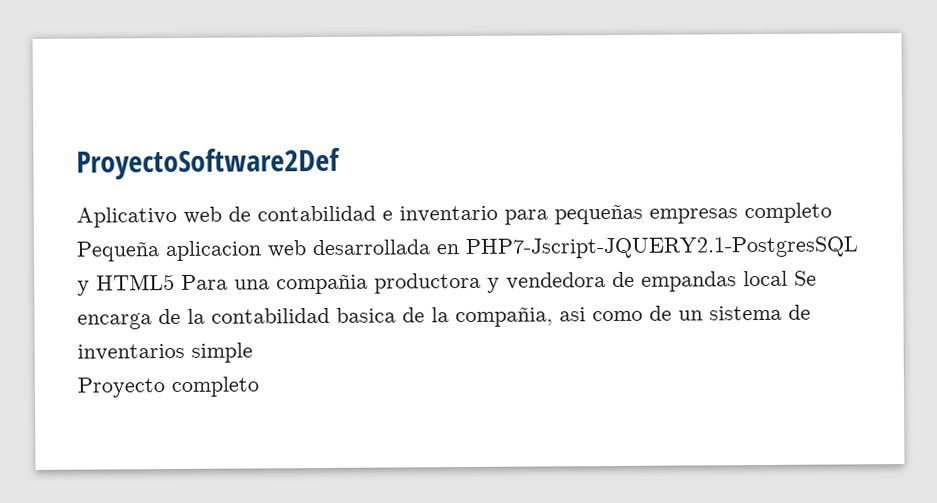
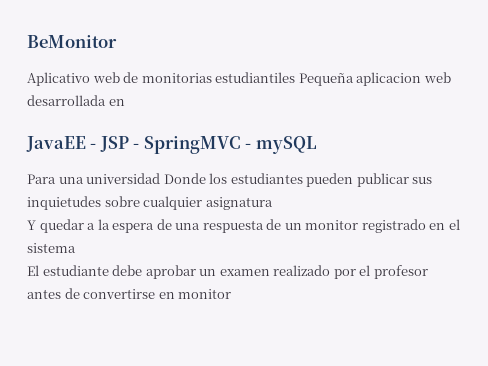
- ProyectoSoftware2Def
+ BeMonitor
- Aplicativo web de contabilidad e inventario para pequeñas empresas completo Pequeña aplicacion web desarrollada en PHP7-Jscript-JQUERY2.1-PostgresSQL y HTML5 Para una compañia productora y vendedora de empandas local Se encarga de la contabilidad basica de la compañia, asi como de un sistema de inventarios simple
- Proyecto completo
+ Aplicativo web de monitorias estudiantiles Pequeña aplicacion web desarrollada en
+ JavaEE - JSP - SpringMVC - mySQL
+ Para una universidad Donde los estudiantes pueden publicar sus inquietudes sobre cualquier asignatura
+ Y quedar a la espera de una respuesta de un monitor registrado en el sistema
+ El estudiante debe aprobar un examen realizado por el profesor antes de convertirse en monitor

